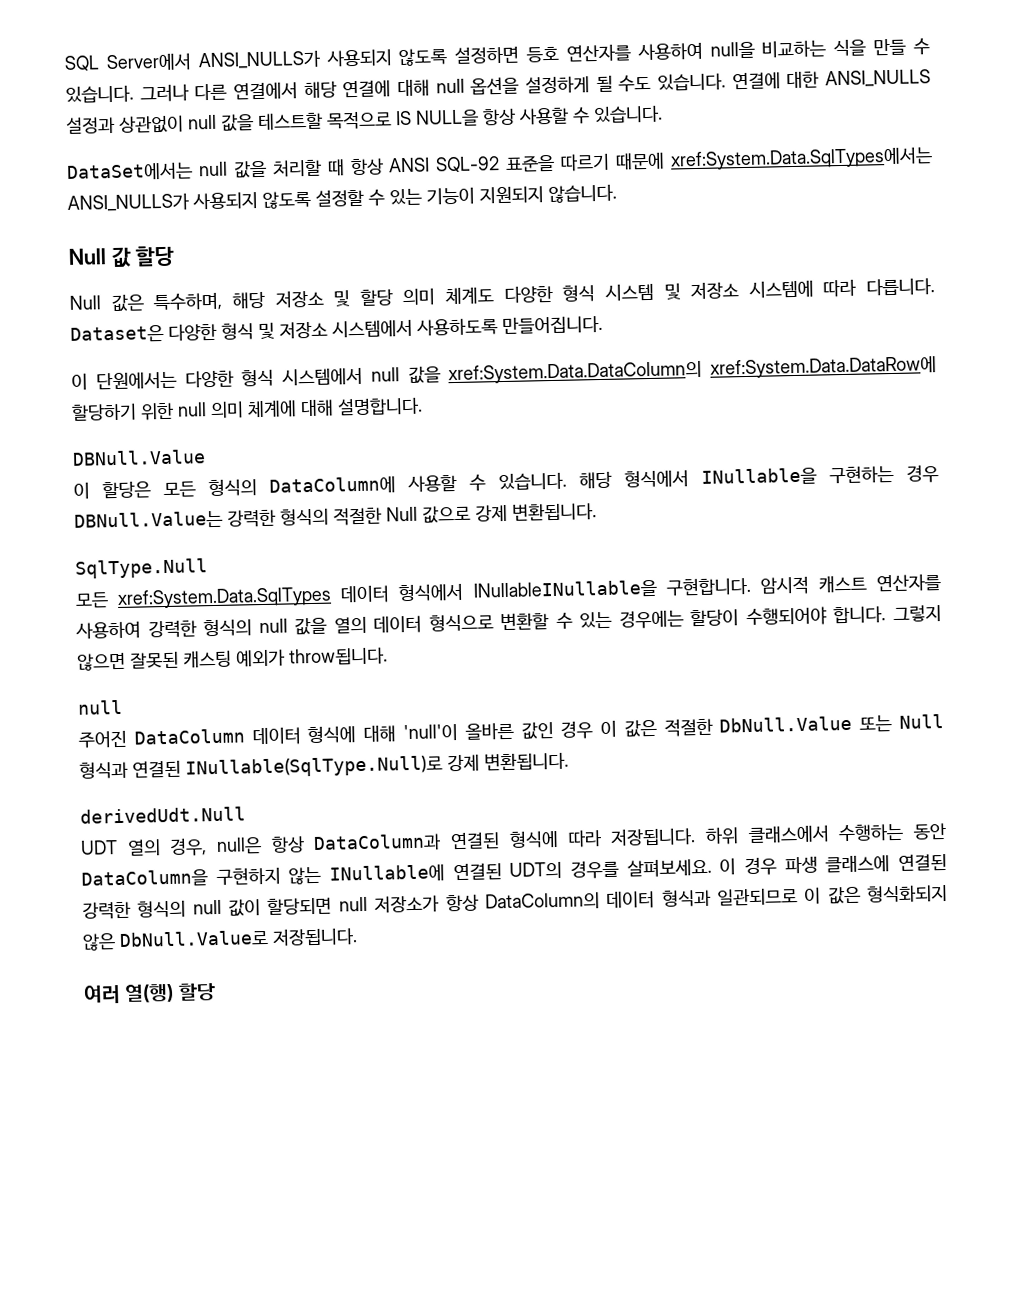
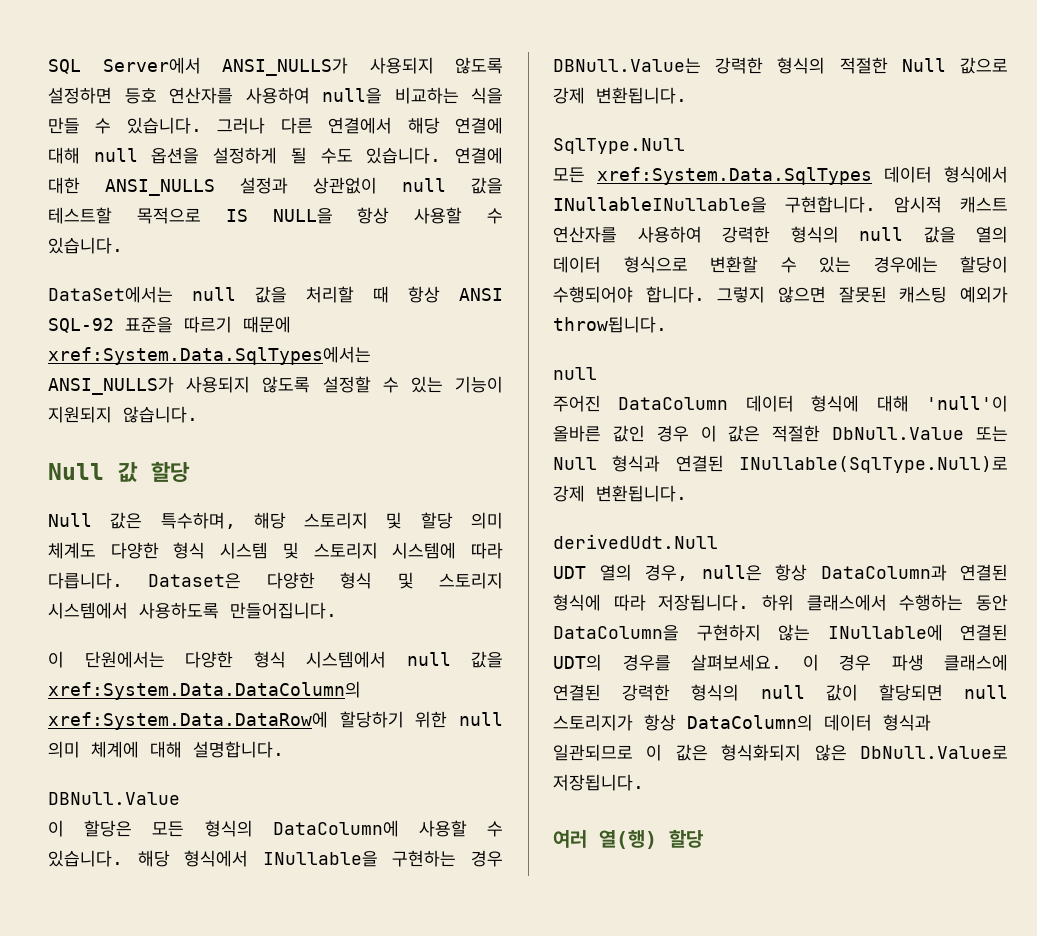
- Null 값은 특수하며, 해당 저장소 및 할당 의미 체계도 다양한 형식 시스템 및 저장소 시스템에 따라 다릅니다.
+ Null 값은 특수하며, 해당 스토리지 및 할당 의미 체계도 다양한 형식 시스템 및 스토리지 시스템에 따라 다릅니다.
- Dataset은 다양한 형식 및 저장소 시스템에서 사용하도록 만들어집니다.
+ Dataset은 다양한 형식 및 스토리지 시스템에서 사용하도록 만들어집니다.
- 이 경우 파생 클래스에 연결된 강력한 형식의 null 값이 할당되면 null 저장소가 항상 DataColumn의 데이터 형식과 일관되므로 이 값은 형식화되지 않은 DbNull.Value로 저장됩니다.
+ 이 경우 파생 클래스에 연결된 강력한 형식의 null 값이 할당되면 null 스토리지가 항상 DataColumn의 데이터 형식과 일관되므로 이 값은 형식화되지 않은 DbNull.Value로 저장됩니다.

